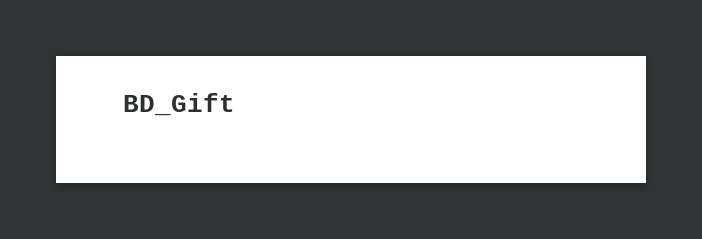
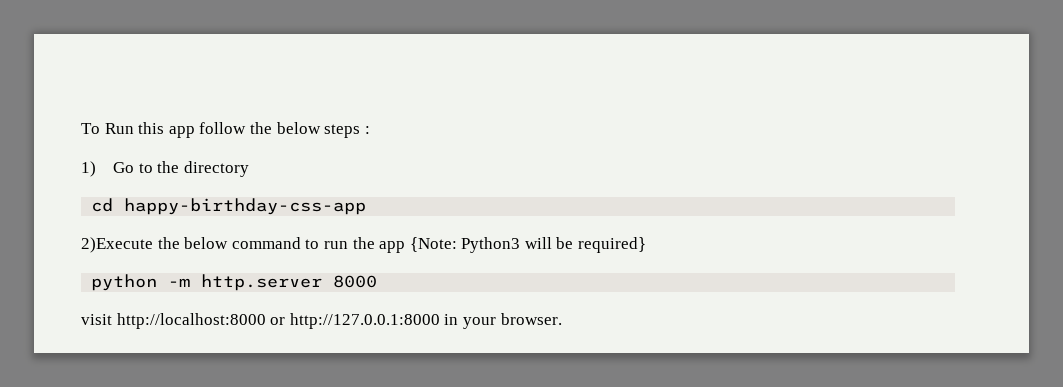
- BD_Gift
+ To Run this app follow the below steps :
+ 1) Go to the directory
+ cd happy-birthday-css-app
+ 2)Execute the below command to run the app {Note: Python3 will be required}
+ python -m http.server 8000
+ visit http://localhost:8000 or http://127.0.0.1:8000 in your browser.

